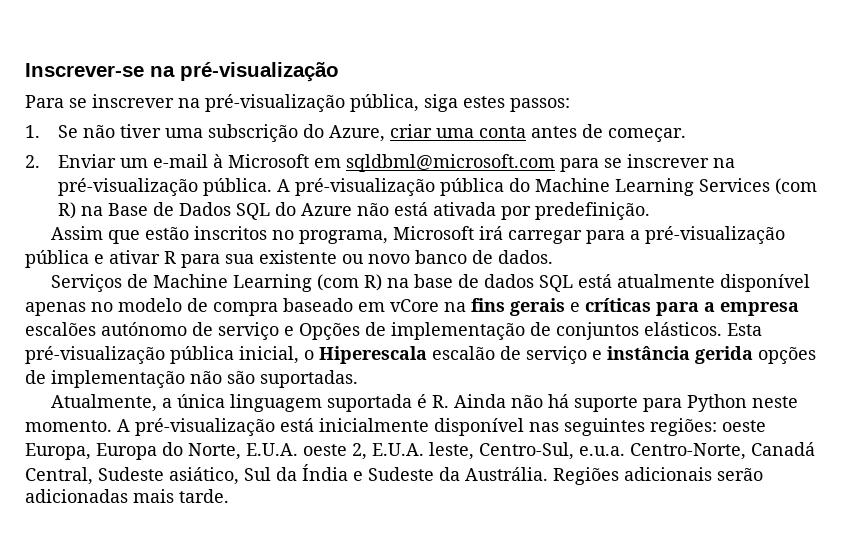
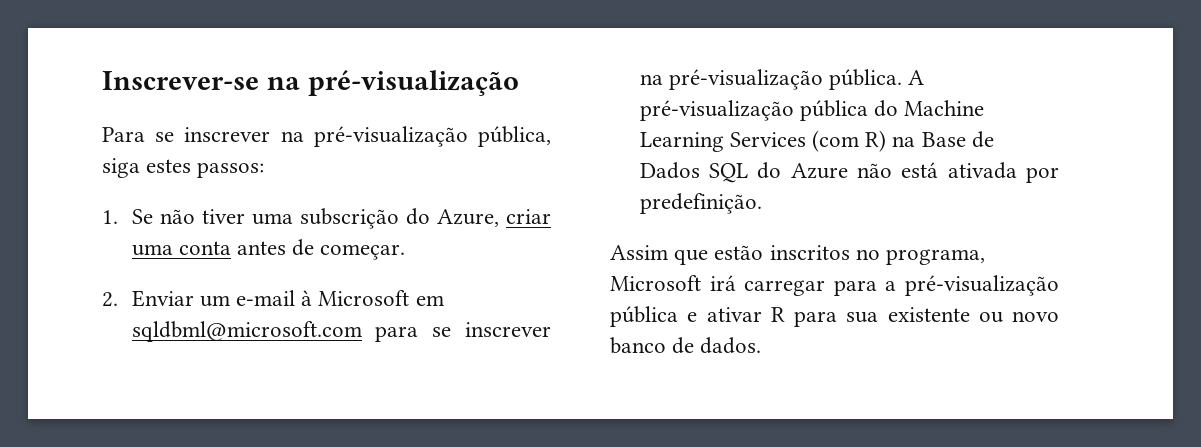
- Serviços de Machine Learning (com R) na base de dados SQL está atualmente disponível apenas no modelo de compra baseado em vCore na fins gerais e críticas para a empresa escalões autónomo de serviço e Opções de implementação de conjuntos elásticos. Esta pré-visualização pública inicial, o Hiperescala escalão de serviço e instância gerida opções de implementação não são suportadas.
- Atualmente, a única linguagem suportada é R. Ainda não há suporte para Python neste momento. A pré-visualização está inicialmente disponível nas seguintes regiões: oeste Europa, Europa do Norte, E.U.A. oeste 2, E.U.A. leste, Centro-Sul, e.u.a. Centro-Norte, Canadá Central, Sudeste asiático, Sul da Índia e Sudeste da Austrália. Regiões adicionais serão adicionadas mais tarde.

